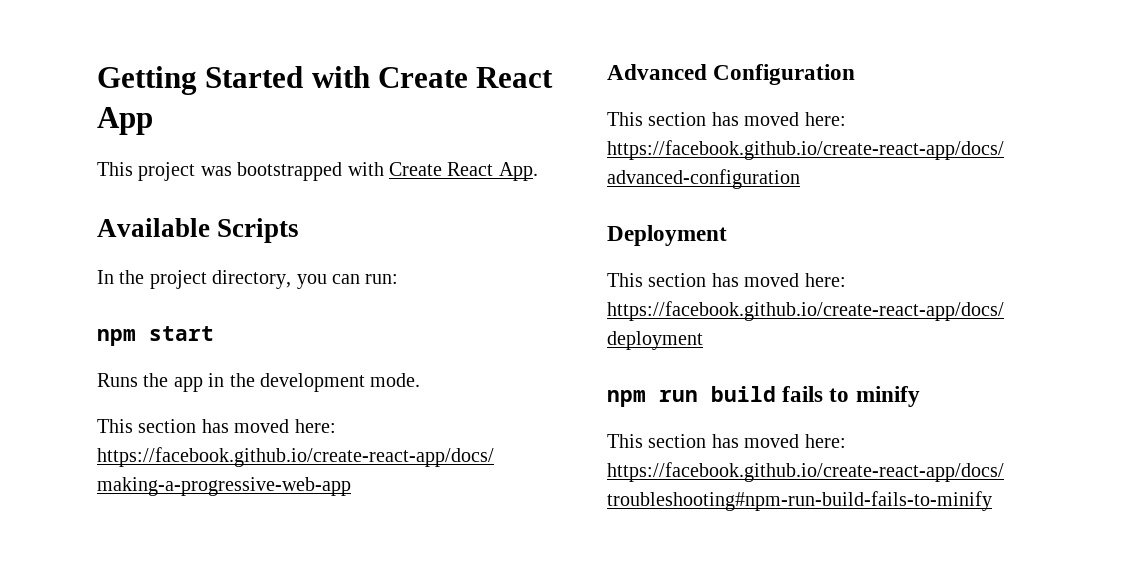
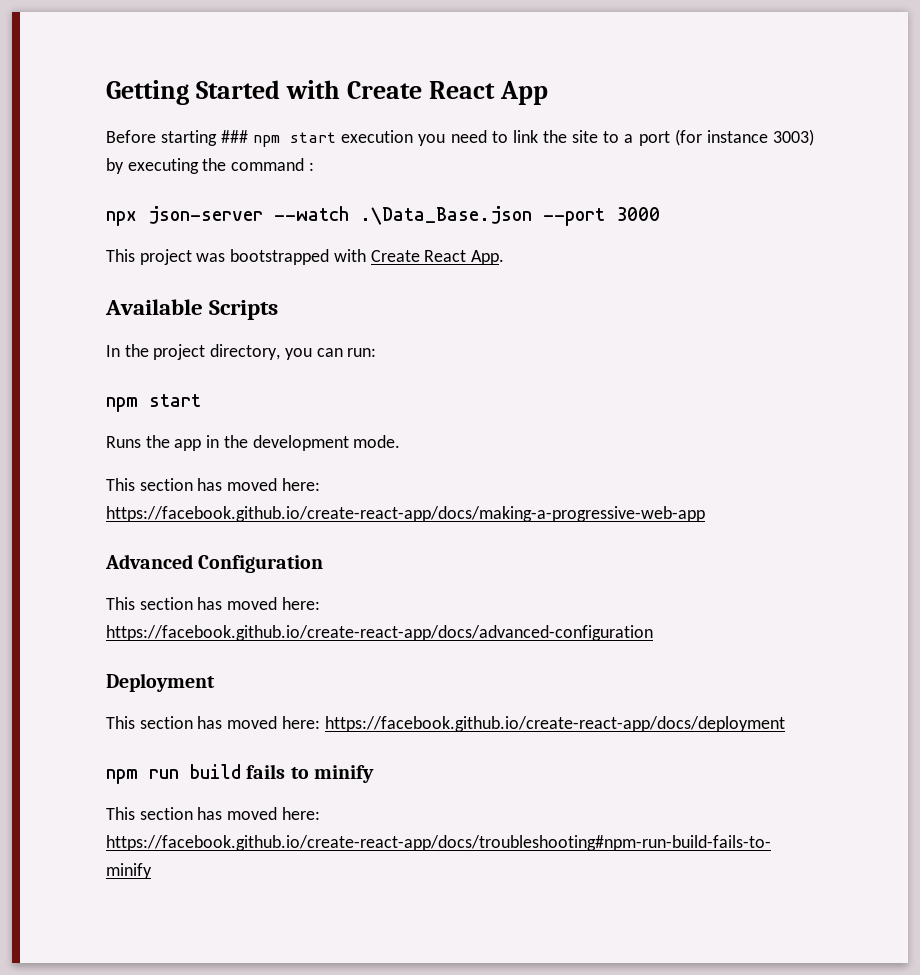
+ Before starting ### npm start execution you need to link the site to a port (for instance 3003) by executing the command :
+ npx json-server --watch .\Data_Base.json --port 3000

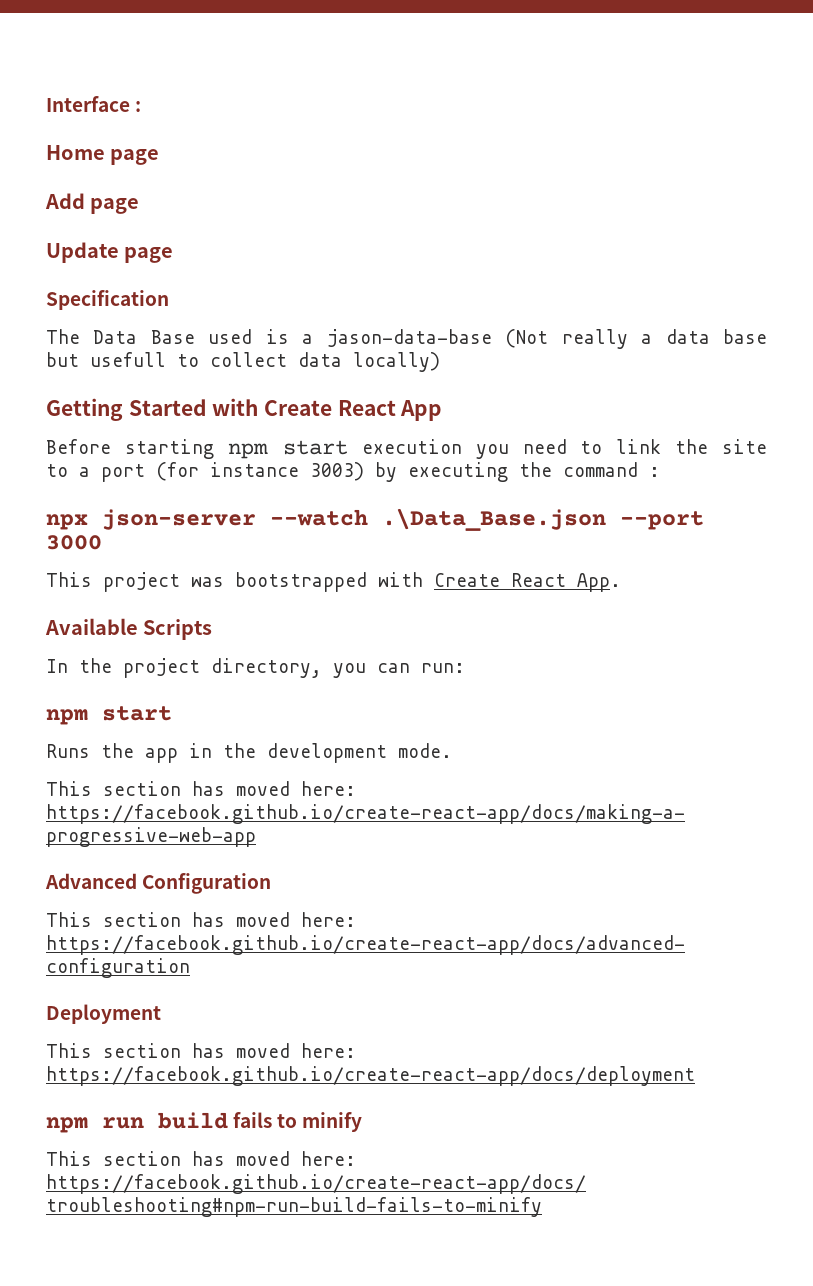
+ Interface :
+ Home page
+ Add page
+ Update page
+ Specification
+ The Data Base used is a jason-data-base (Not really a data base but usefull to collect data locally)
- Before starting ### npm start execution you need to link the site to a port (for instance 3003) by executing the command :
+ Before starting npm start execution you need to link the site to a port (for instance 3003) by executing the command :

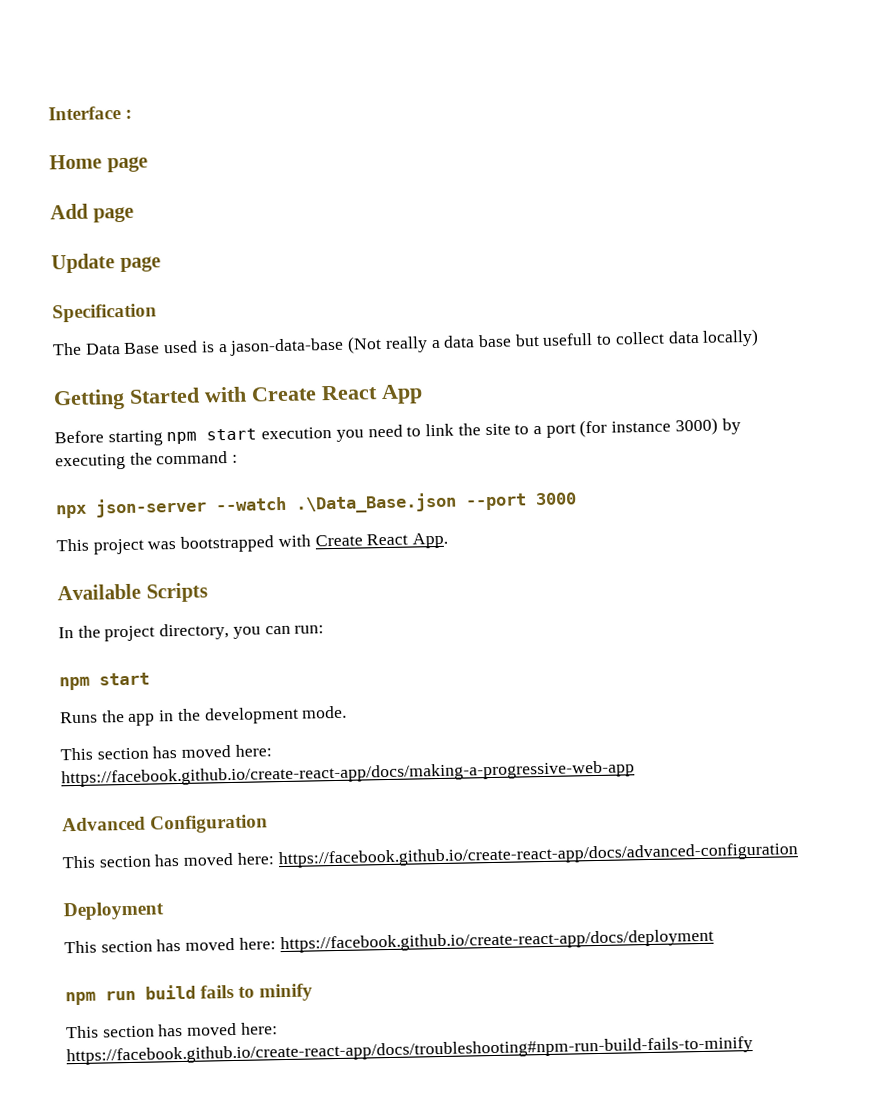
- Before starting npm start execution you need to link the site to a port (for instance 3003) by executing the command :
+ Before starting npm start execution you need to link the site to a port (for instance 3000) by executing the command :

